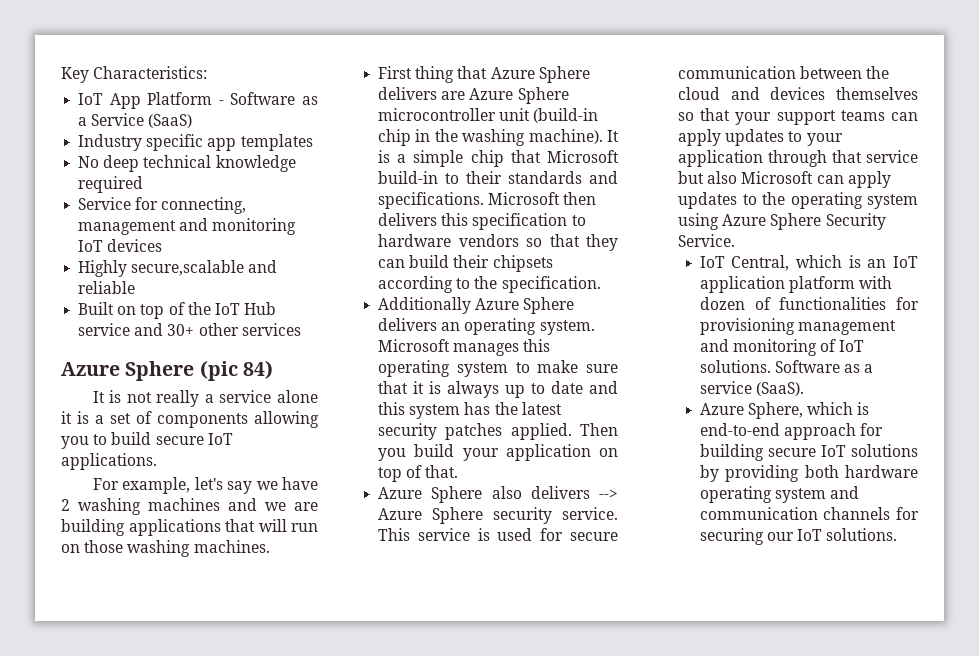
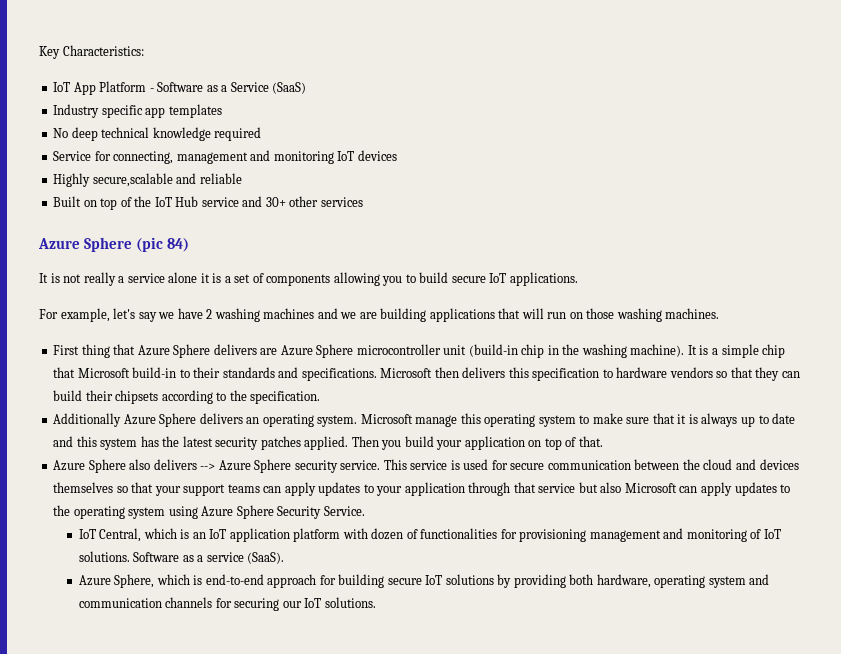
- Microsoft manages this operating system to make sure that it is always up to date and this system has the latest security patches applied.
+ Microsoft manage this operating system to make sure that it is always up to date and this system has the latest security patches applied.
- Azure Sphere, which is end-to-end approach for building secure IoT solutions by providing both hardware operating system and communication channels for securing our IoT solutions.
+ Azure Sphere, which is end-to-end approach for building secure IoT solutions by providing both hardware, operating system and communication channels for securing our IoT solutions.

